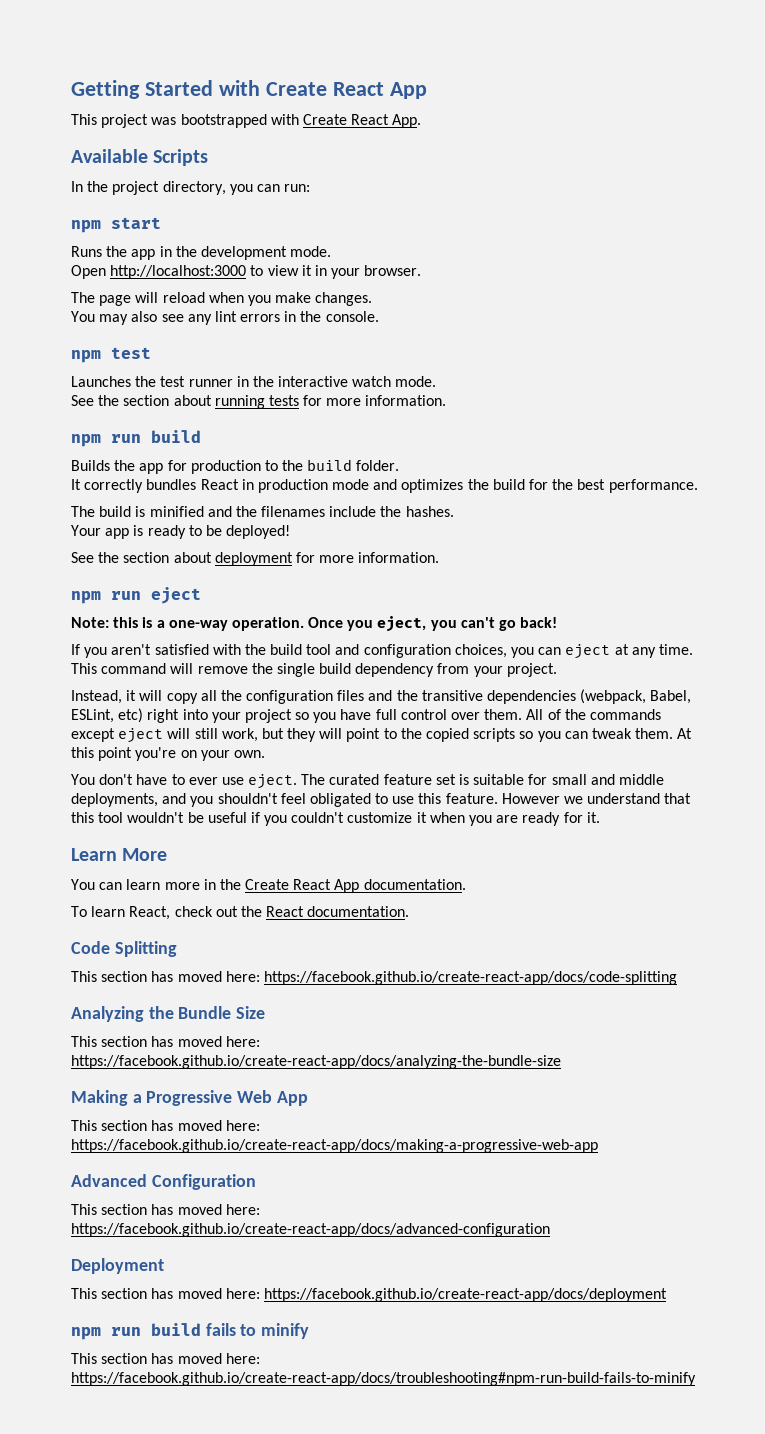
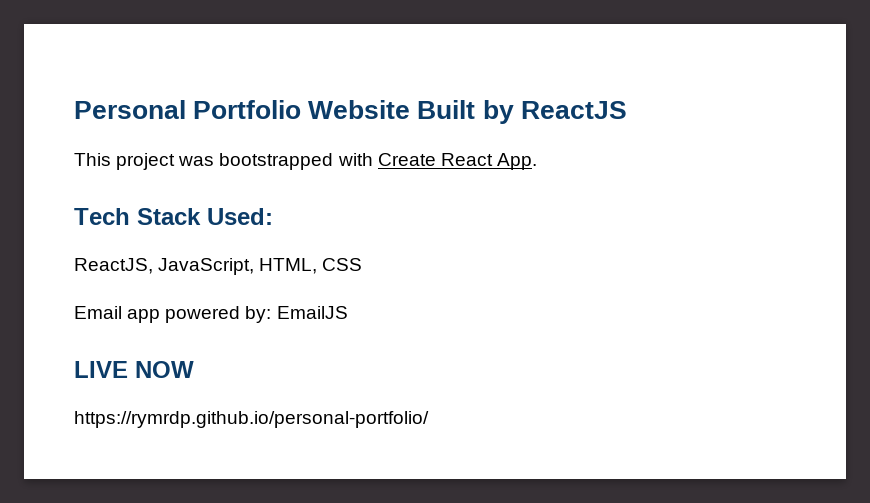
- Getting Started with Create React App
+ Personal Portfolio Website Built by ReactJS
- Available Scripts
- In the project directory, you can run:
- npm start
- Runs the app in the development mode.
- Open http://localhost:3000 to view it in your browser.
- The page will reload when you make changes.
- You may also see any lint errors in the console.
- npm test
- Launches the test runner in the interactive watch mode.
- See the section about running tests for more information.
- npm run build
- Builds the app for production to the build folder.
- It correctly bundles React in production mode and optimizes the build for the best performance.
- The build is minified and the filenames include the hashes.
- Your app is ready to be deployed!
- See the section about deployment for more information.
- npm run eject
- Note: this is a one-way operation. Once you eject, you can't go back!
- If you aren't satisfied with the build tool and configuration choices, you can eject at any time. This command will remove the single build dependency from your project.
- Instead, it will copy all the configuration files and the transitive dependencies (webpack, Babel, ESLint, etc) right into your project so you have full control over them. All of the commands except eject will still work, but they will point to the copied scripts so you can tweak them. At this point you're on your own.
- You don't have to ever use eject. The curated feature set is suitable for small and middle deployments, and you shouldn't feel obligated to use this feature. However we understand that this tool wouldn't be useful if you couldn't customize it when you are ready for it.
- Learn More
- You can learn more in the Create React App documentation.
- To learn React, check out the React documentation.
- Code Splitting
- This section has moved here: https://facebook.github.io/create-react-app/docs/code-splitting
- Analyzing the Bundle Size
- This section has moved here: https://facebook.github.io/create-react-app/docs/analyzing-the-bundle-size
- Making a Progressive Web App
- This section has moved here: https://facebook.github.io/create-react-app/docs/making-a-progressive-web-app
- Advanced Configuration
- This section has moved here: https://facebook.github.io/create-react-app/docs/advanced-configuration
- Deployment
- This section has moved here: https://facebook.github.io/create-react-app/docs/deployment
- npm run build fails to minify
- This section has moved here: https://facebook.github.io/create-react-app/docs/troubleshooting#npm-run-build-fails-to-minify
+ Tech Stack Used:
+ ReactJS, JavaScript, HTML, CSS
+ Email app powered by: EmailJS
+ LIVE NOW
+ https://rymrdp.github.io/personal-portfolio/

